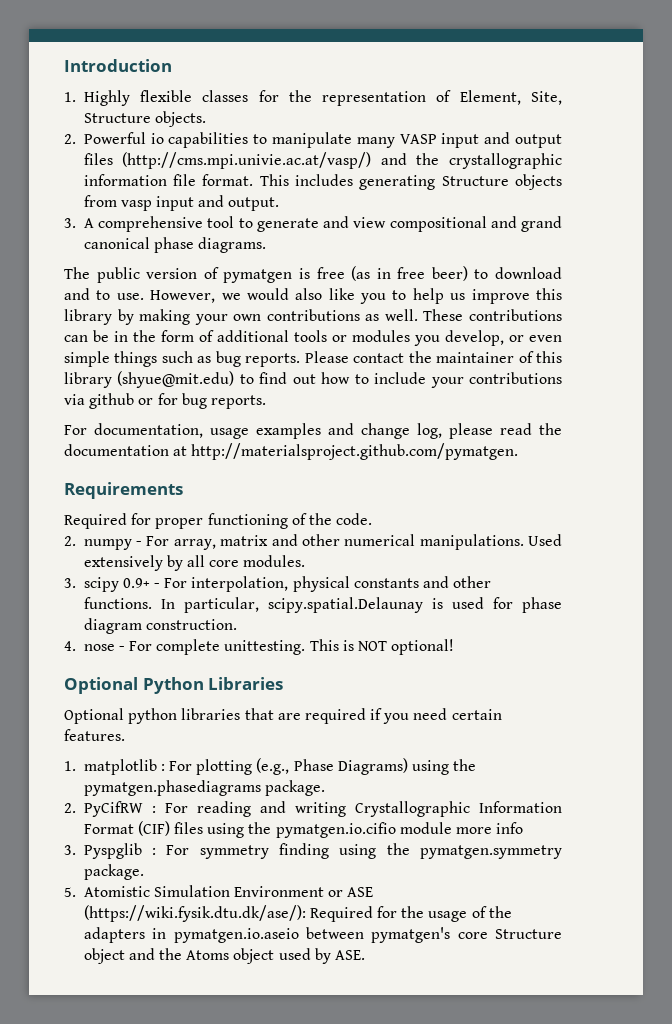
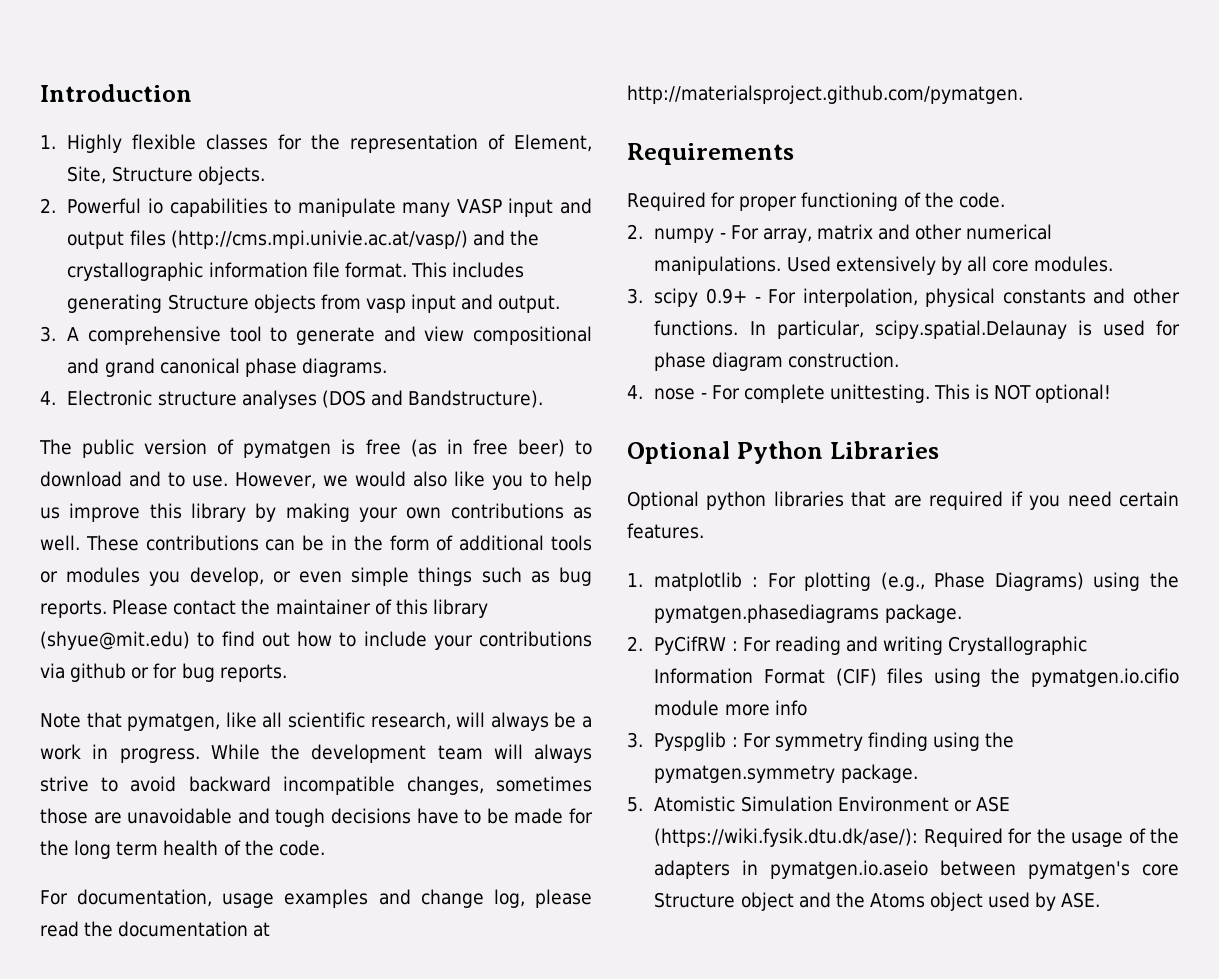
+ 4. Electronic structure analyses (DOS and Bandstructure).
+ Note that pymatgen, like all scientific research, will always be a work in progress. While the development team will always strive to avoid backward incompatible changes, sometimes those are unavoidable and tough decisions have to be made for the long term health of the code.

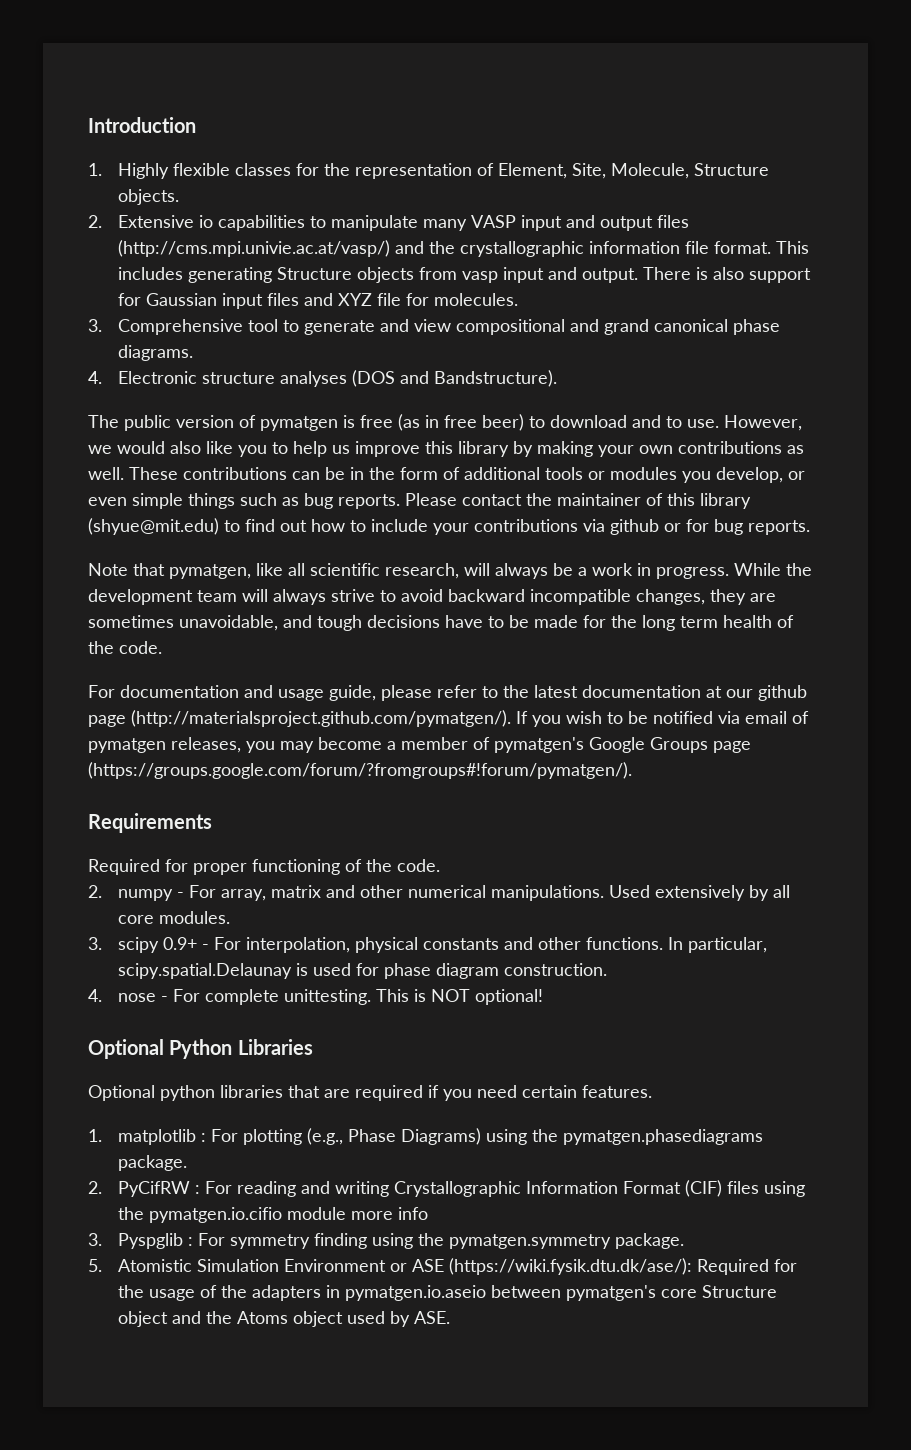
- 1. Highly flexible classes for the representation of Element, Site, Structure objects.
+ 1. Highly flexible classes for the representation of Element, Site, Molecule, Structure objects.
- 2. Powerful io capabilities to manipulate many VASP input and output files (http://cms.mpi.univie.ac.at/vasp/) and the crystallographic information file format.
+ 2. Extensive io capabilities to manipulate many VASP input and output files (http://cms.mpi.univie.ac.at/vasp/) and the crystallographic information file format.
- This includes generating Structure objects from vasp input and output.
- 3. A comprehensive tool to generate and view compositional and grand canonical phase diagrams.
+ This includes generating Structure objects from vasp input and output. There is also support for Gaussian input files and XYZ file for molecules.
+ 3. Comprehensive tool to generate and view compositional and grand canonical phase diagrams.
- While the development team will always strive to avoid backward incompatible changes, sometimes those are unavoidable and tough decisions have to be made for the long term health of the code.
+ While the development team will always strive to avoid backward incompatible changes, they are sometimes unavoidable, and tough decisions have to be made for the long term health of the code.
- For documentation, usage examples and change log, please read the documentation at http://materialsproject.github.com/pymatgen.
+ For documentation and usage guide, please refer to the latest documentation at our github page (http://materialsproject.github.com/pymatgen/). If you wish to be notified via email of pymatgen releases, you may become a member of pymatgen's Google Groups page (https://groups.google.com/forum/?fromgroups#!forum/pymatgen/).

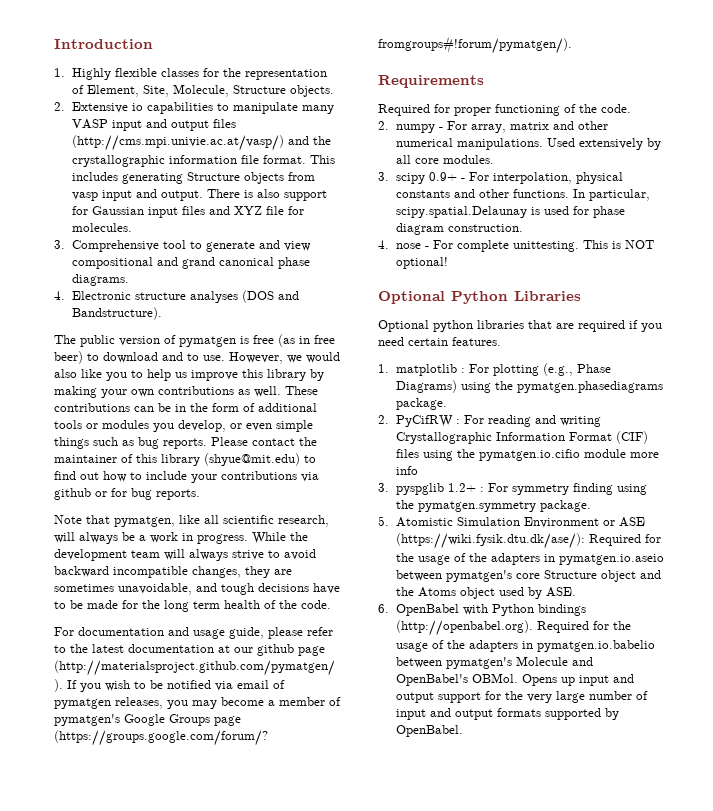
- 3. Pyspglib : For symmetry finding using the pymatgen.symmetry package.
+ 3. pyspglib 1.2+ : For symmetry finding using the pymatgen.symmetry package.
+ 6. OpenBabel with Python bindings (http://openbabel.org). Required for the usage of the adapters in pymatgen.io.babelio between pymatgen's Molecule and OpenBabel's OBMol. Opens up input and output support for the very large number of input and output formats supported by OpenBabel.

